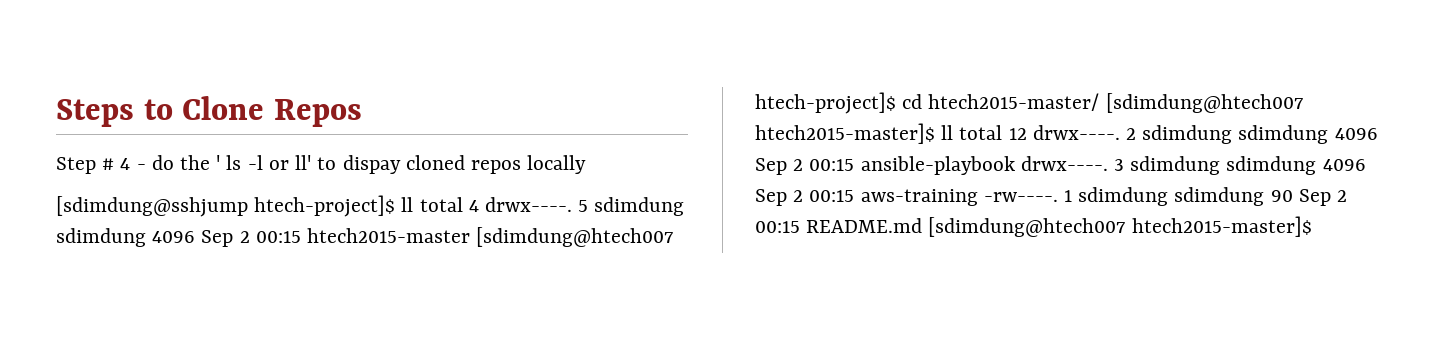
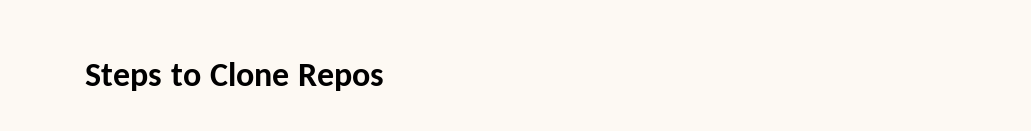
- Step # 4 - do the ' ls -l or ll' to dispay cloned repos locally
- [sdimdung@sshjump htech-project]$ ll total 4 drwx----. 5 sdimdung sdimdung 4096 Sep 2 00:15 htech2015-master [sdimdung@htech007 htech-project]$ cd htech2015-master/ [sdimdung@htech007 htech2015-master]$ ll total 12 drwx----. 2 sdimdung sdimdung 4096 Sep 2 00:15 ansible-playbook drwx----. 3 sdimdung sdimdung 4096 Sep 2 00:15 aws-training -rw----. 1 sdimdung sdimdung 90 Sep 2 00:15 README.md [sdimdung@htech007 htech2015-master]$

